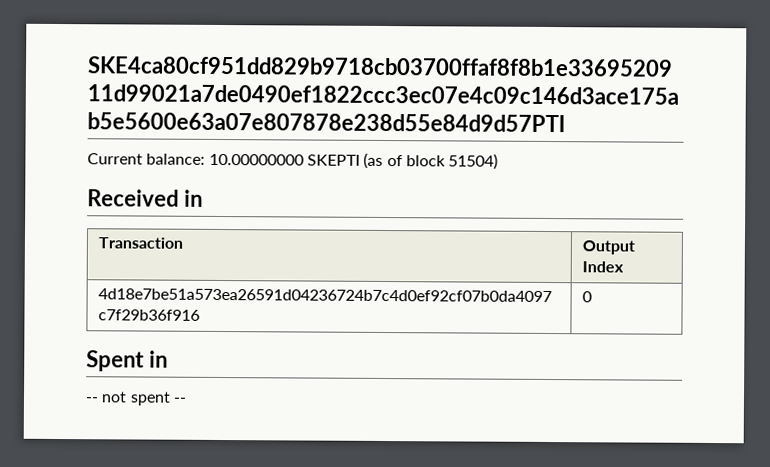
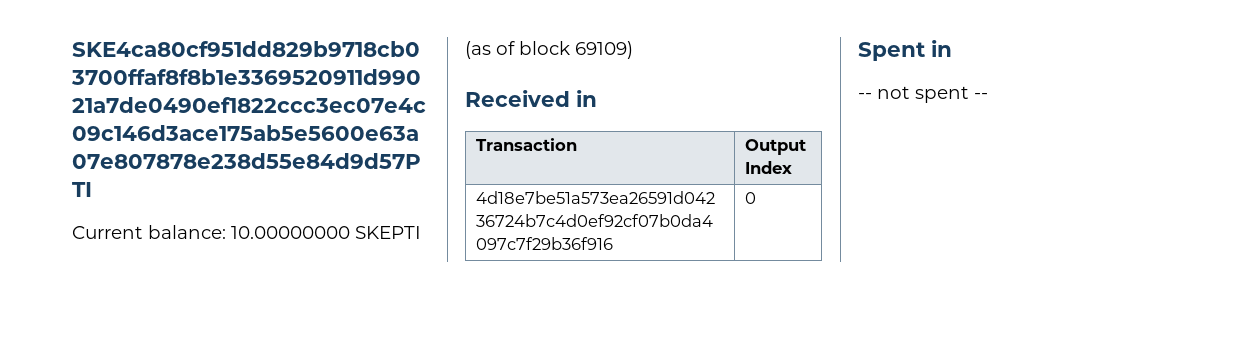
- Current balance: 10.00000000 SKEPTI (as of block 51504)
+ Current balance: 10.00000000 SKEPTI (as of block 69109)

